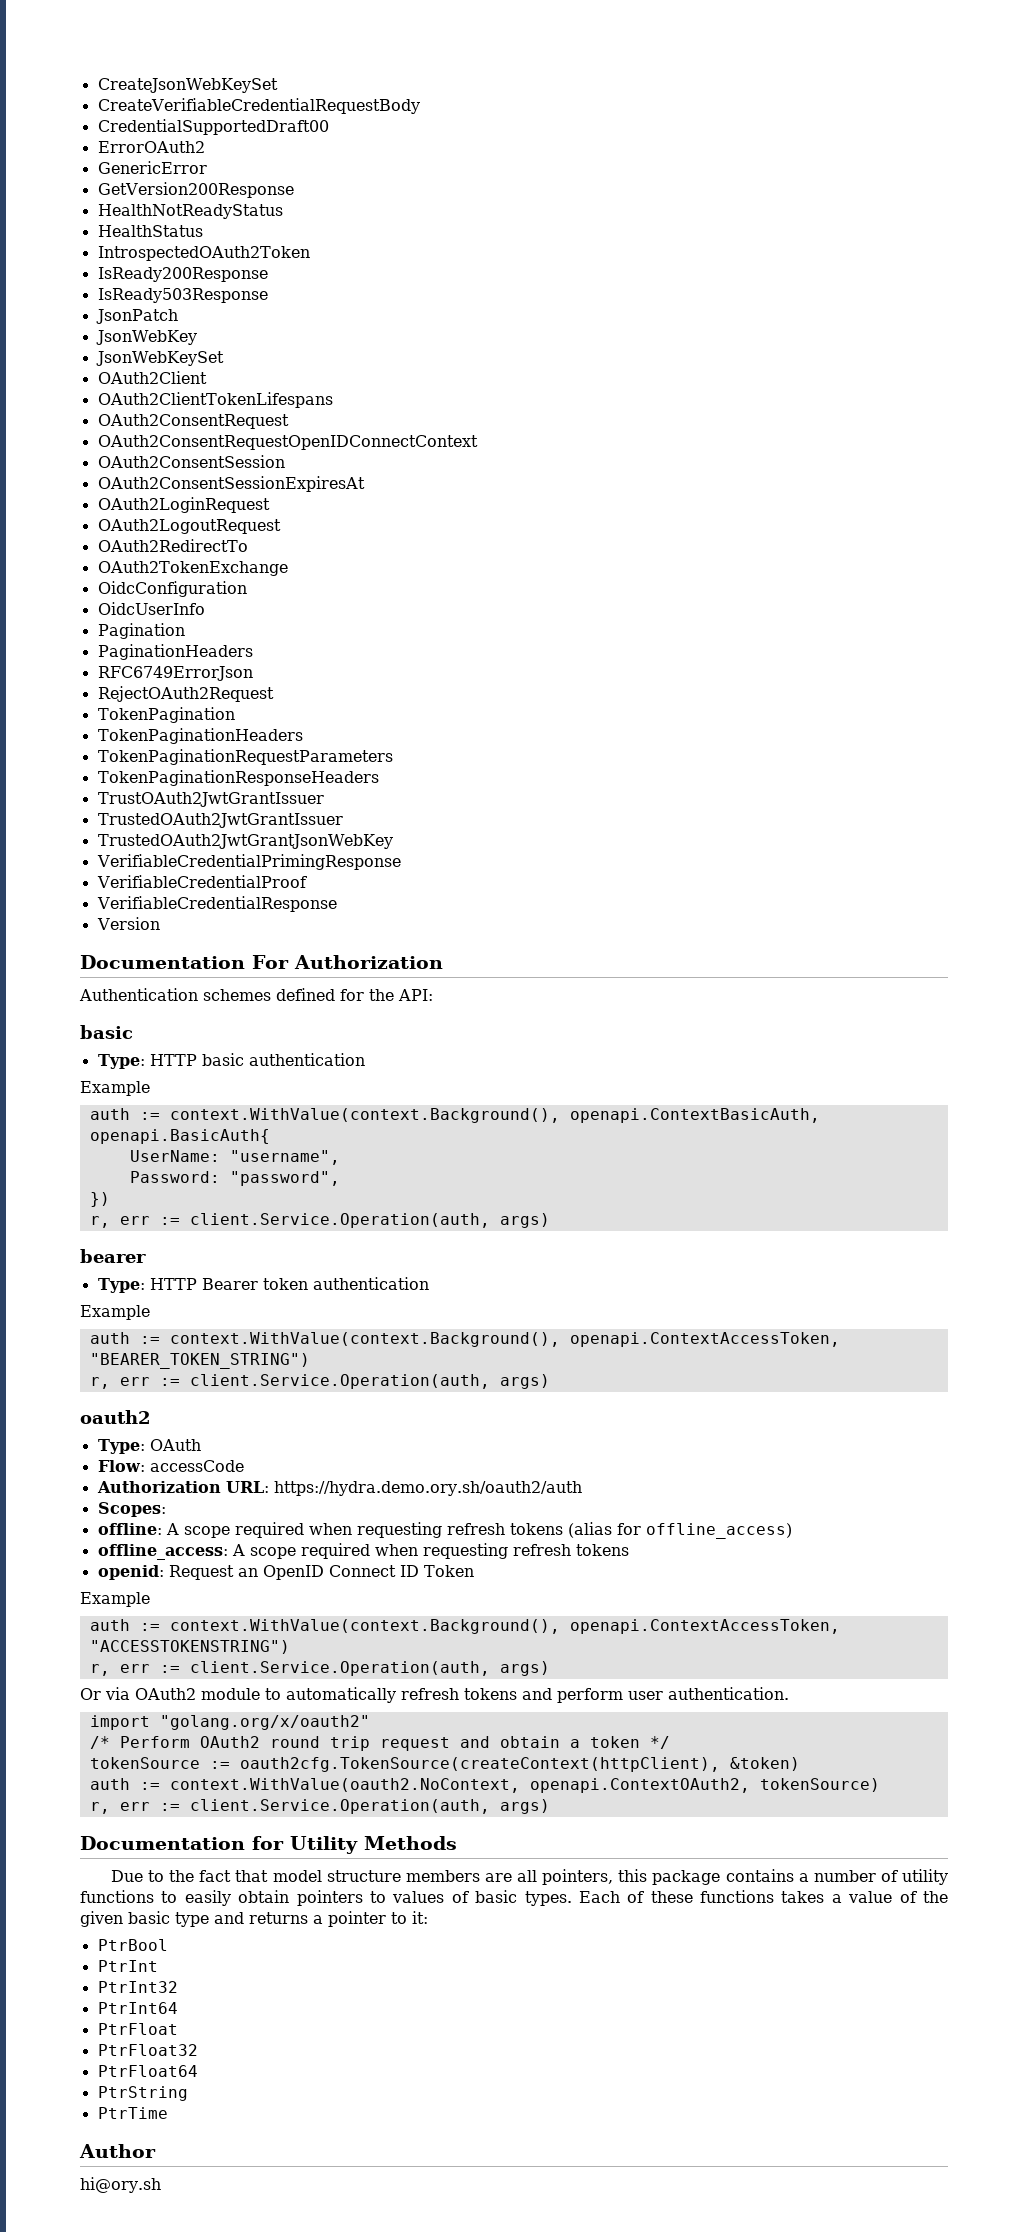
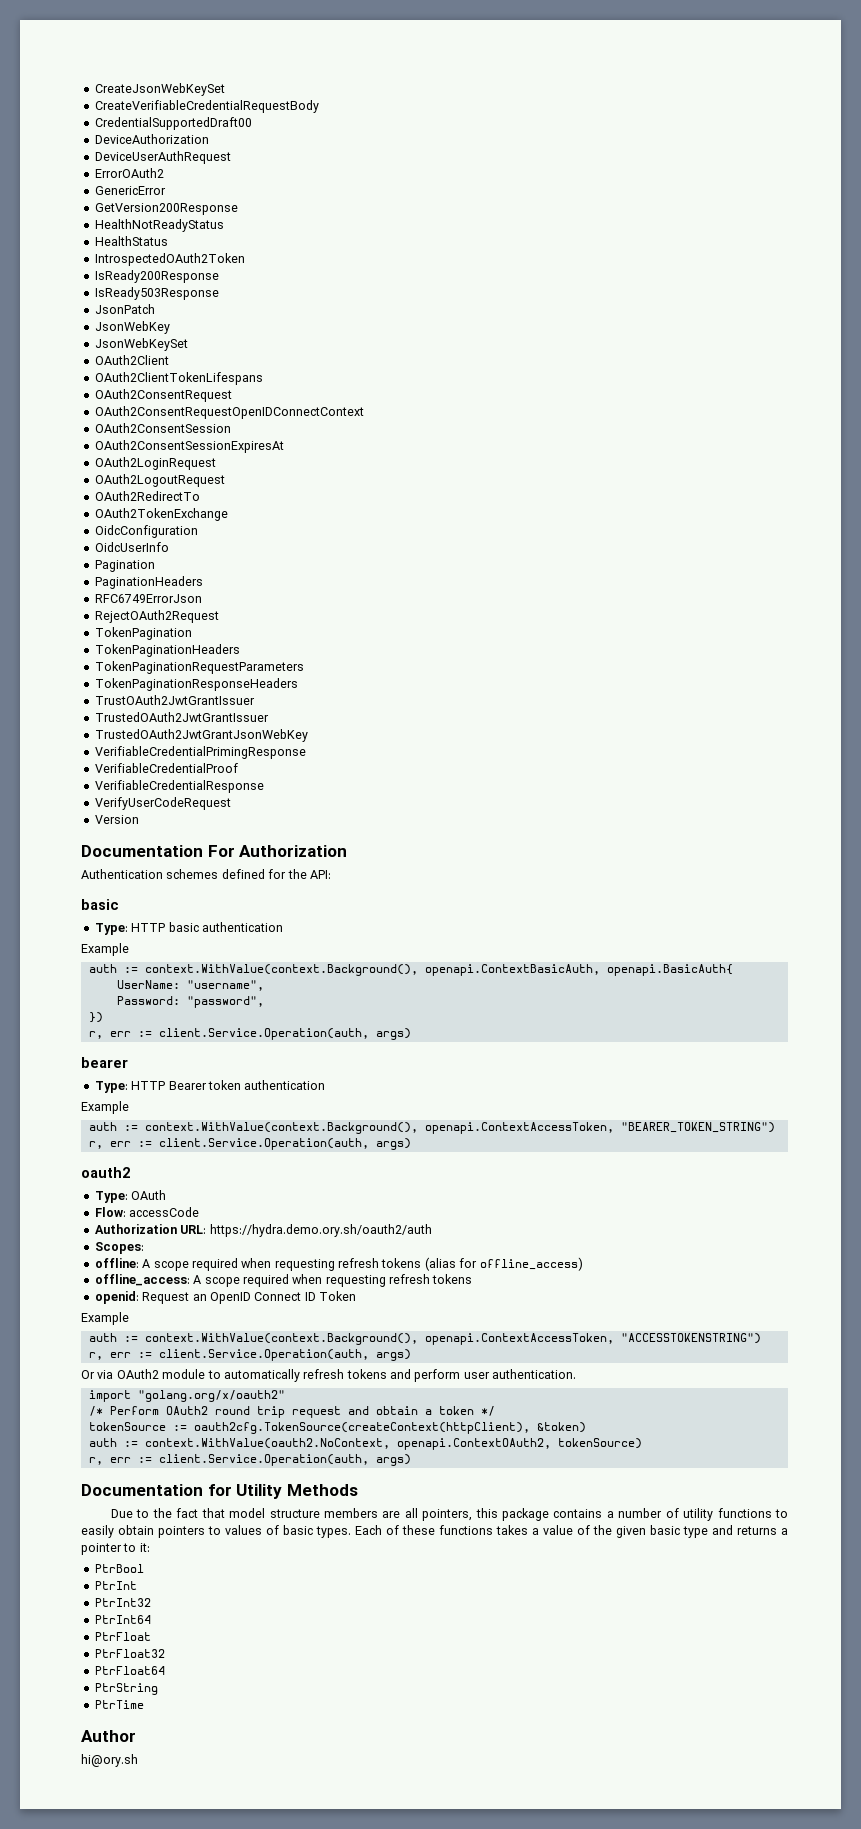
+ DeviceAuthorization
+ DeviceUserAuthRequest
+ VerifyUserCodeRequest

